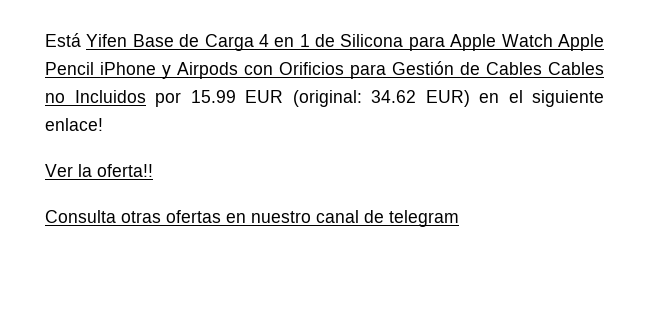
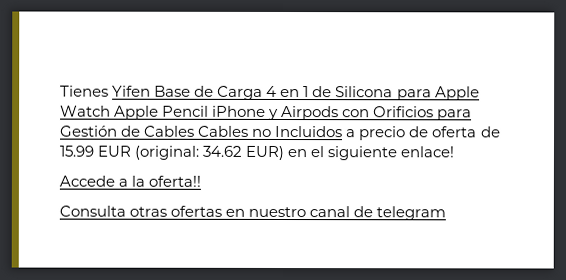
- Está Yifen Base de Carga 4 en 1 de Silicona para Apple Watch Apple Pencil iPhone y Airpods con Orificios para Gestión de Cables Cables no Incluidos por 15.99 EUR (original: 34.62 EUR) en el siguiente enlace!
+ Tienes Yifen Base de Carga 4 en 1 de Silicona para Apple Watch Apple Pencil iPhone y Airpods con Orificios para Gestión de Cables Cables no Incluidos a precio de oferta de 15.99 EUR (original: 34.62 EUR) en el siguiente enlace!
- Ver la oferta!!
+ Accede a la oferta!!

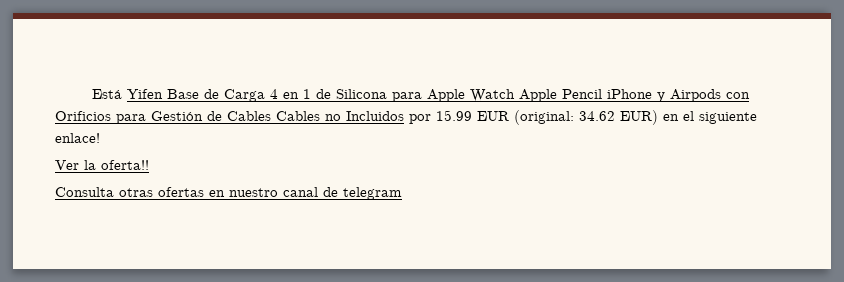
- Tienes Yifen Base de Carga 4 en 1 de Silicona para Apple Watch Apple Pencil iPhone y Airpods con Orificios para Gestión de Cables Cables no Incluidos a precio de oferta de 15.99 EUR (original: 34.62 EUR) en el siguiente enlace!
+ Está Yifen Base de Carga 4 en 1 de Silicona para Apple Watch Apple Pencil iPhone y Airpods con Orificios para Gestión de Cables Cables no Incluidos por 15.99 EUR (original: 34.62 EUR) en el siguiente enlace!
- Accede a la oferta!!
+ Ver la oferta!!

